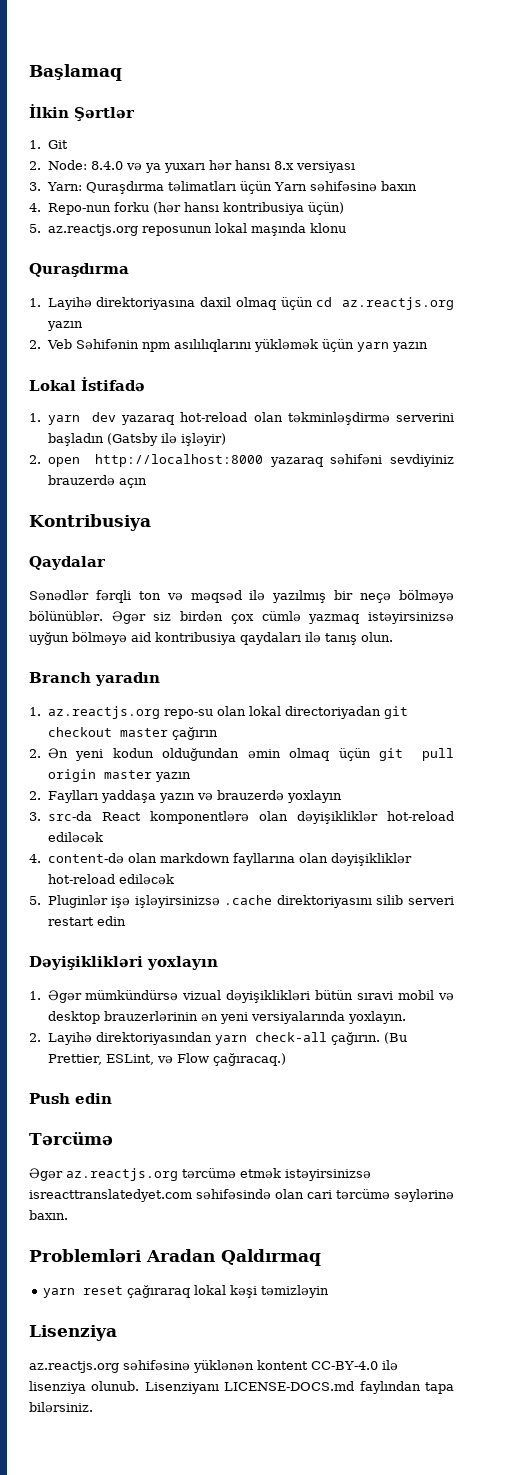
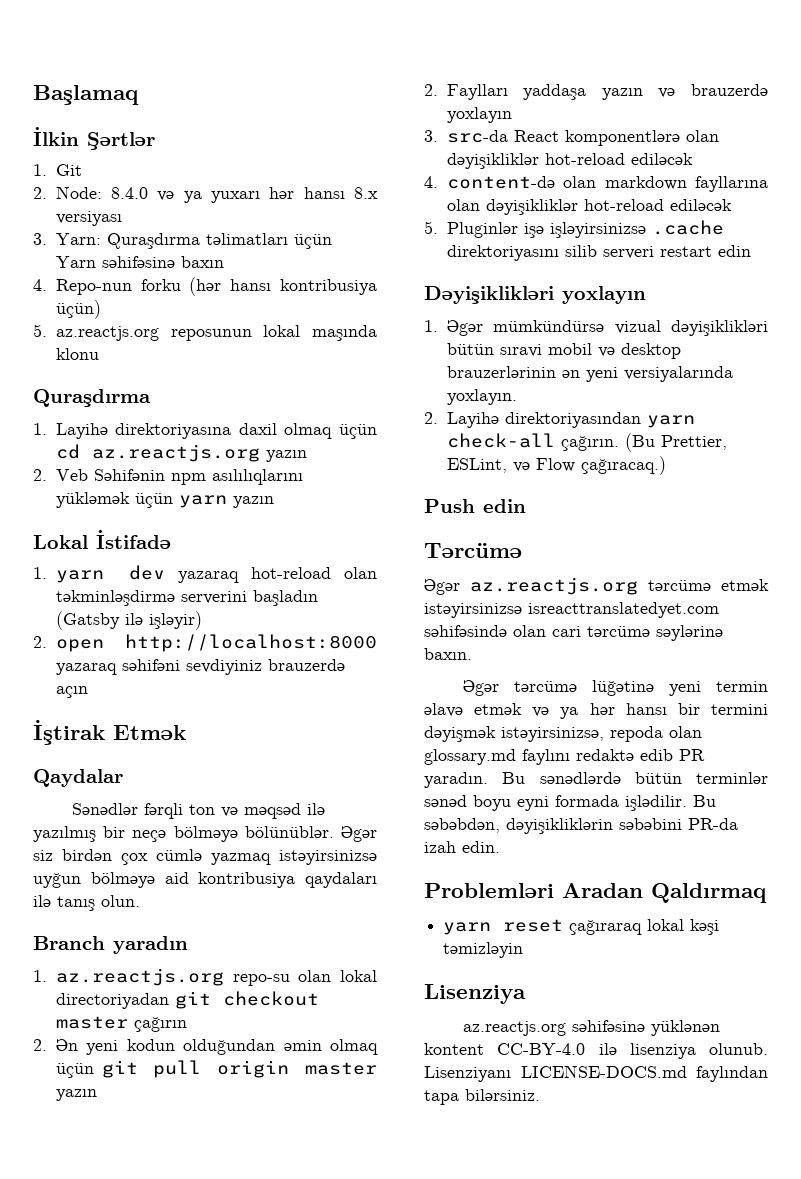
- Kontribusiya
+ İştirak Etmək
+ Əgər tərcümə lüğətinə yeni termin əlavə etmək və ya hər hansı bir termini dəyişmək istəyirsinizsə, repoda olan glossary.md faylını redaktə edib PR yaradın. Bu sənədlərdə bütün terminlər sənəd boyu eyni formada işlədilir. Bu səbəbdən, dəyişikliklərin səbəbini PR-da izah edin.

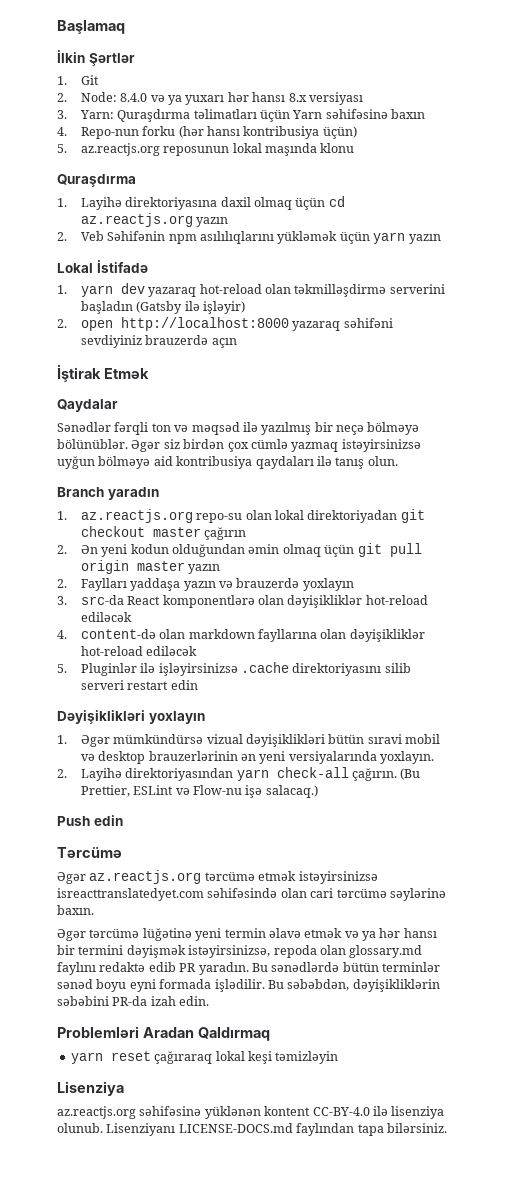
- 1. yarn dev yazaraq hot-reload olan təkminləşdirmə serverini başladın (Gatsby ilə işləyir)
+ 1. yarn dev yazaraq hot-reload olan təkmilləşdirmə serverini başladın (Gatsby ilə işləyir)
- 1. az.reactjs.org repo-su olan lokal directoriyadan git checkout master çağırın
+ 1. az.reactjs.org repo-su olan lokal direktoriyadan git checkout master çağırın
- 5. Pluginlər işə işləyirsinizsə .cache direktoriyasını silib serveri restart edin
+ 5. Pluginlər ilə işləyirsinizsə .cache direktoriyasını silib serveri restart edin
- (Bu Prettier, ESLint, və Flow çağıracaq.)
+ (Bu Prettier, ESLint və Flow-nu işə salacaq.)
- yarn reset çağıraraq lokal kəşi təmizləyin
+ yarn reset çağıraraq lokal keşi təmizləyin

